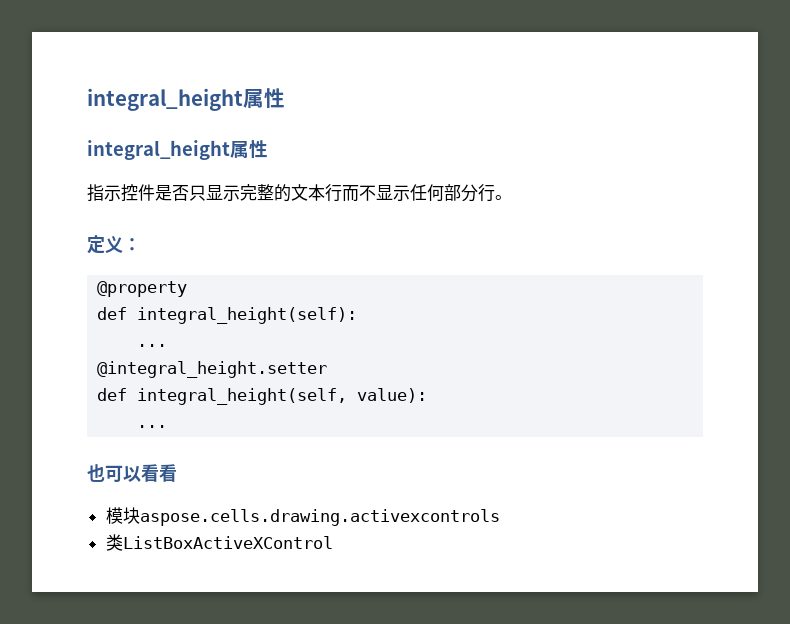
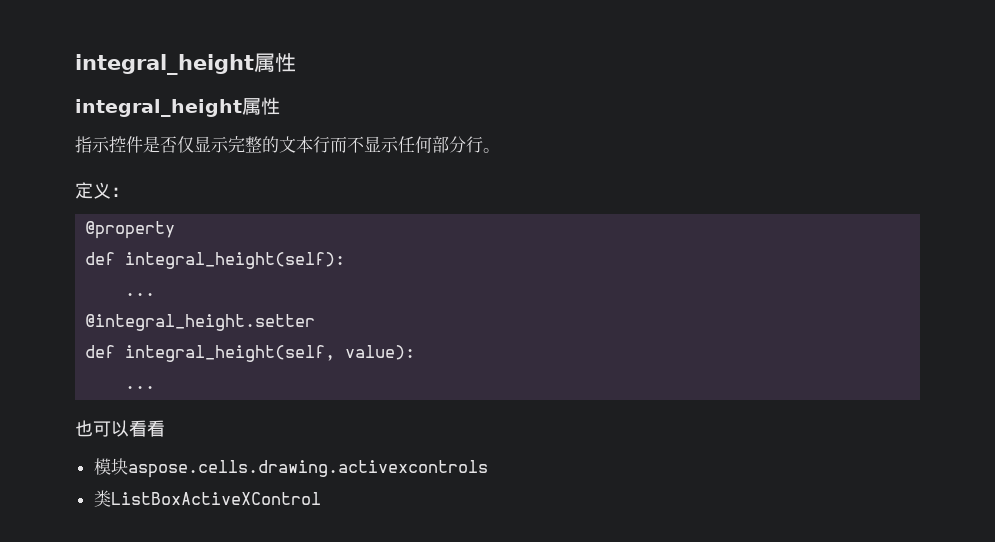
- 指示控件是否只显示完整的文本行而不显示任何部分行。
+ 指示控件是否仅显示完整的文本行而不显示任何部分行。

